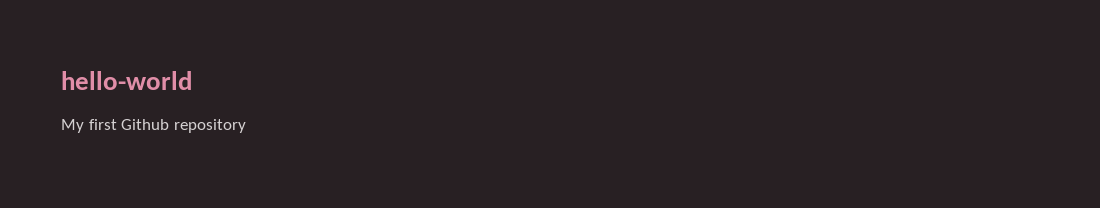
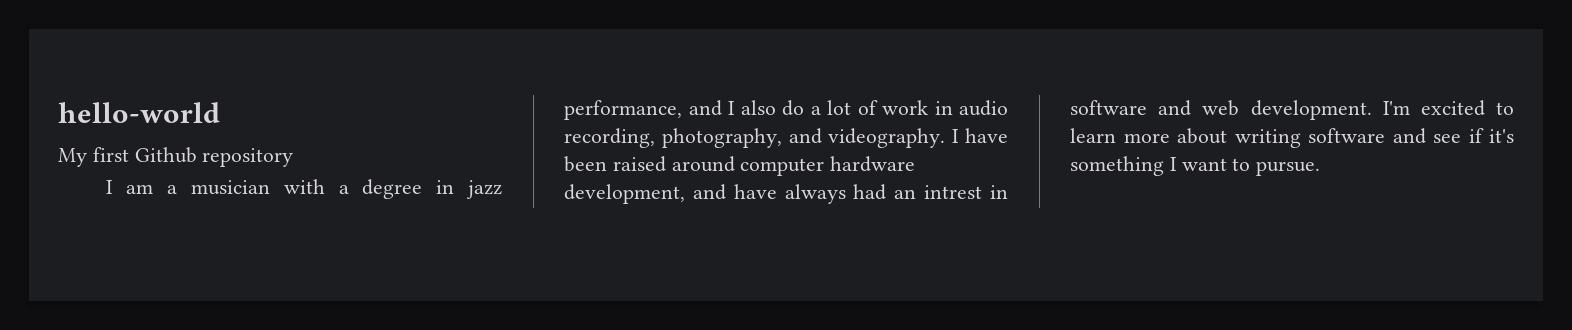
+ I am a musician with a degree in jazz performance, and I also do a lot of work in audio recording, photography, and videography. I have been raised around computer hardware development, and have always had an intrest in software and web development. I'm excited to learn more about writing software and see if it's something I want to pursue.

